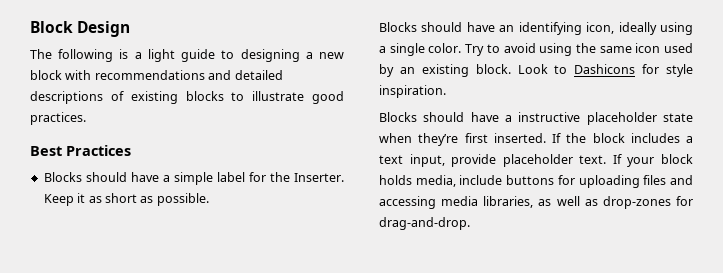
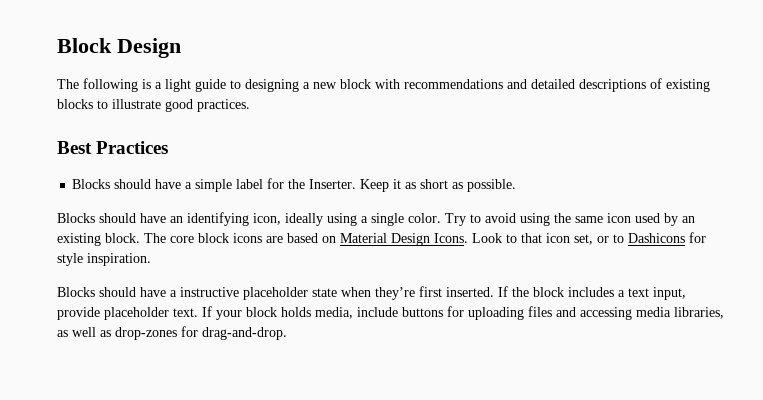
- Look to Dashicons for style inspiration.
+ The core block icons are based on Material Design Icons. Look to that icon set, or to Dashicons for style inspiration.

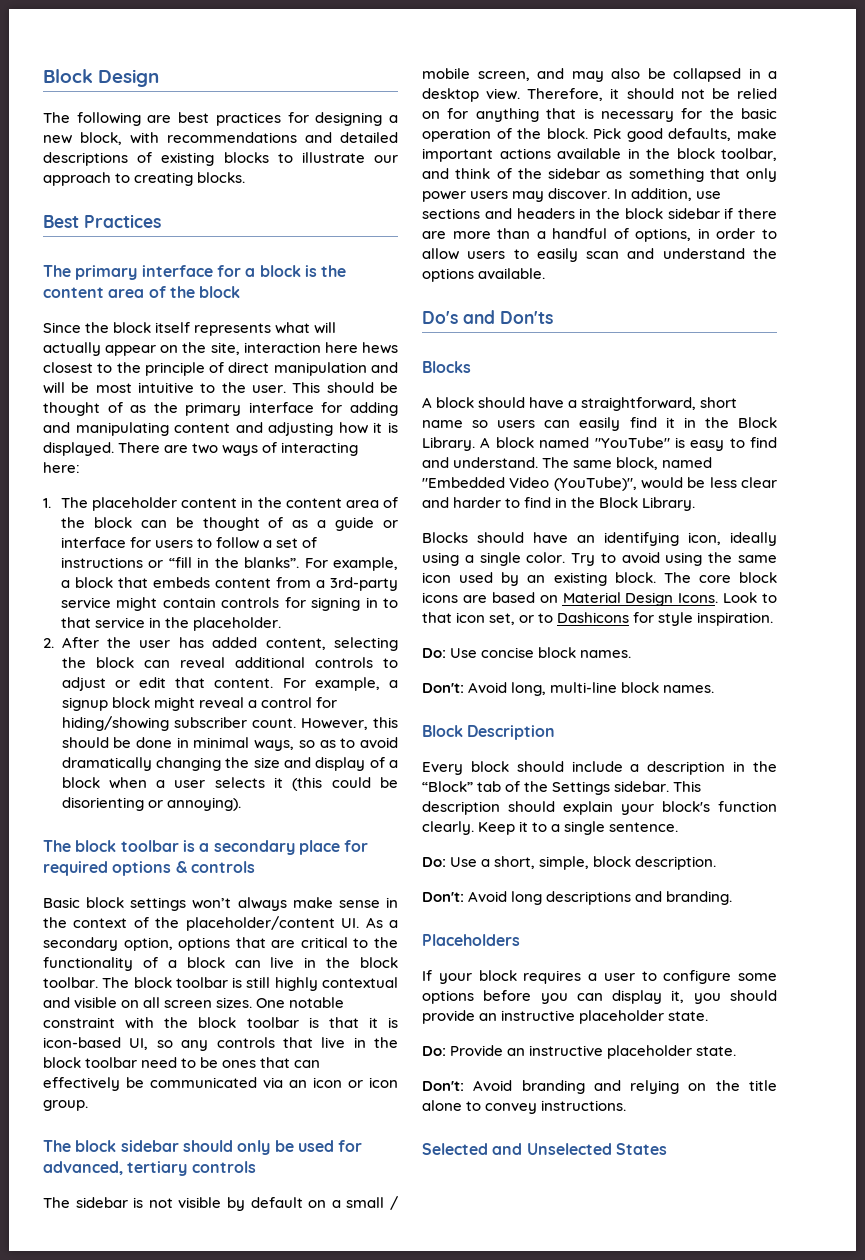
- The following is a light guide to designing a new block with recommendations and detailed descriptions of existing blocks to illustrate good practices.
+ The following are best practices for designing a new block, with recommendations and detailed descriptions of existing blocks to illustrate our approach to creating blocks.
  Best Practices
- Blocks should have a simple label for the Inserter. Keep it as short as possible.
+ The primary interface for a block is the content area of the block
+ Since the block itself represents what will actually appear on the site, interaction here hews closest to the principle of direct manipulation and will be most intuitive to the user. This should be thought of as the primary interface for adding and manipulating content and adjusting how it is displayed. There are two ways of interacting here:
+ 1. The placeholder content in the content area of the block can be thought of as a guide or interface for users to follow a set of instructions or “fill in the blanks”. For example, a block that embeds content from a 3rd-party service might contain controls for signing in to that service in the placeholder.
+ 2. After the user has added content, selecting the block can reveal additional controls to adjust or edit that content. For example, a signup block might reveal a control for hiding/showing subscriber count. However, this should be done in minimal ways, so as to avoid dramatically changing the size and display of a block when a user selects it (this could be disorienting or annoying).
+ The block toolbar is a secondary place for required options & controls
+ Basic block settings won’t always make sense in the context of the placeholder/content UI. As a secondary option, options that are critical to the functionality of a block can live in the block toolbar. The block toolbar is still highly contextual and visible on all screen sizes. One notable constraint with the block toolbar is that it is icon-based UI, so any controls that live in the block toolbar need to be ones that can effectively be communicated via an icon or icon group.
+ The block sidebar should only be used for advanced, tertiary controls
+ The sidebar is not visible by default on a small / mobile screen, and may also be collapsed in a desktop view. Therefore, it should not be relied on for anything that is necessary for the basic operation of the block. Pick good defaults, make important actions available in the block toolbar, and think of the sidebar as something that only power users may discover. In addition, use sections and headers in the block sidebar if there are more than a handful of options, in order to allow users to easily scan and understand the options available.
+ Do's and Don'ts
+ Blocks
+ A block should have a straightforward, short name so users can easily find it in the Block Library. A block named "YouTube" is easy to find and understand. The same block, named "Embedded Video (YouTube)", would be less clear and harder to find in the Block Library.
- Blocks should have a instructive placeholder state when they’re first inserted. If the block includes a text input, provide placeholder text. If your block holds media, include buttons for uploading files and accessing media libraries, as well as drop-zones for drag-and-drop.
+ Do: Use concise block names.
+ Don't: Avoid long, multi-line block names.
+ Block Description
+ Every block should include a description in the “Block” tab of the Settings sidebar. This description should explain your block's function clearly. Keep it to a single sentence.
+ Do: Use a short, simple, block description.
+ Don't: Avoid long descriptions and branding.
+ Placeholders
+ If your block requires a user to configure some options before you can display it, you should provide an instructive placeholder state.
+ Do: Provide an instructive placeholder state.
+ Don't: Avoid branding and relying on the title alone to convey instructions.
+ Selected and Unselected States

